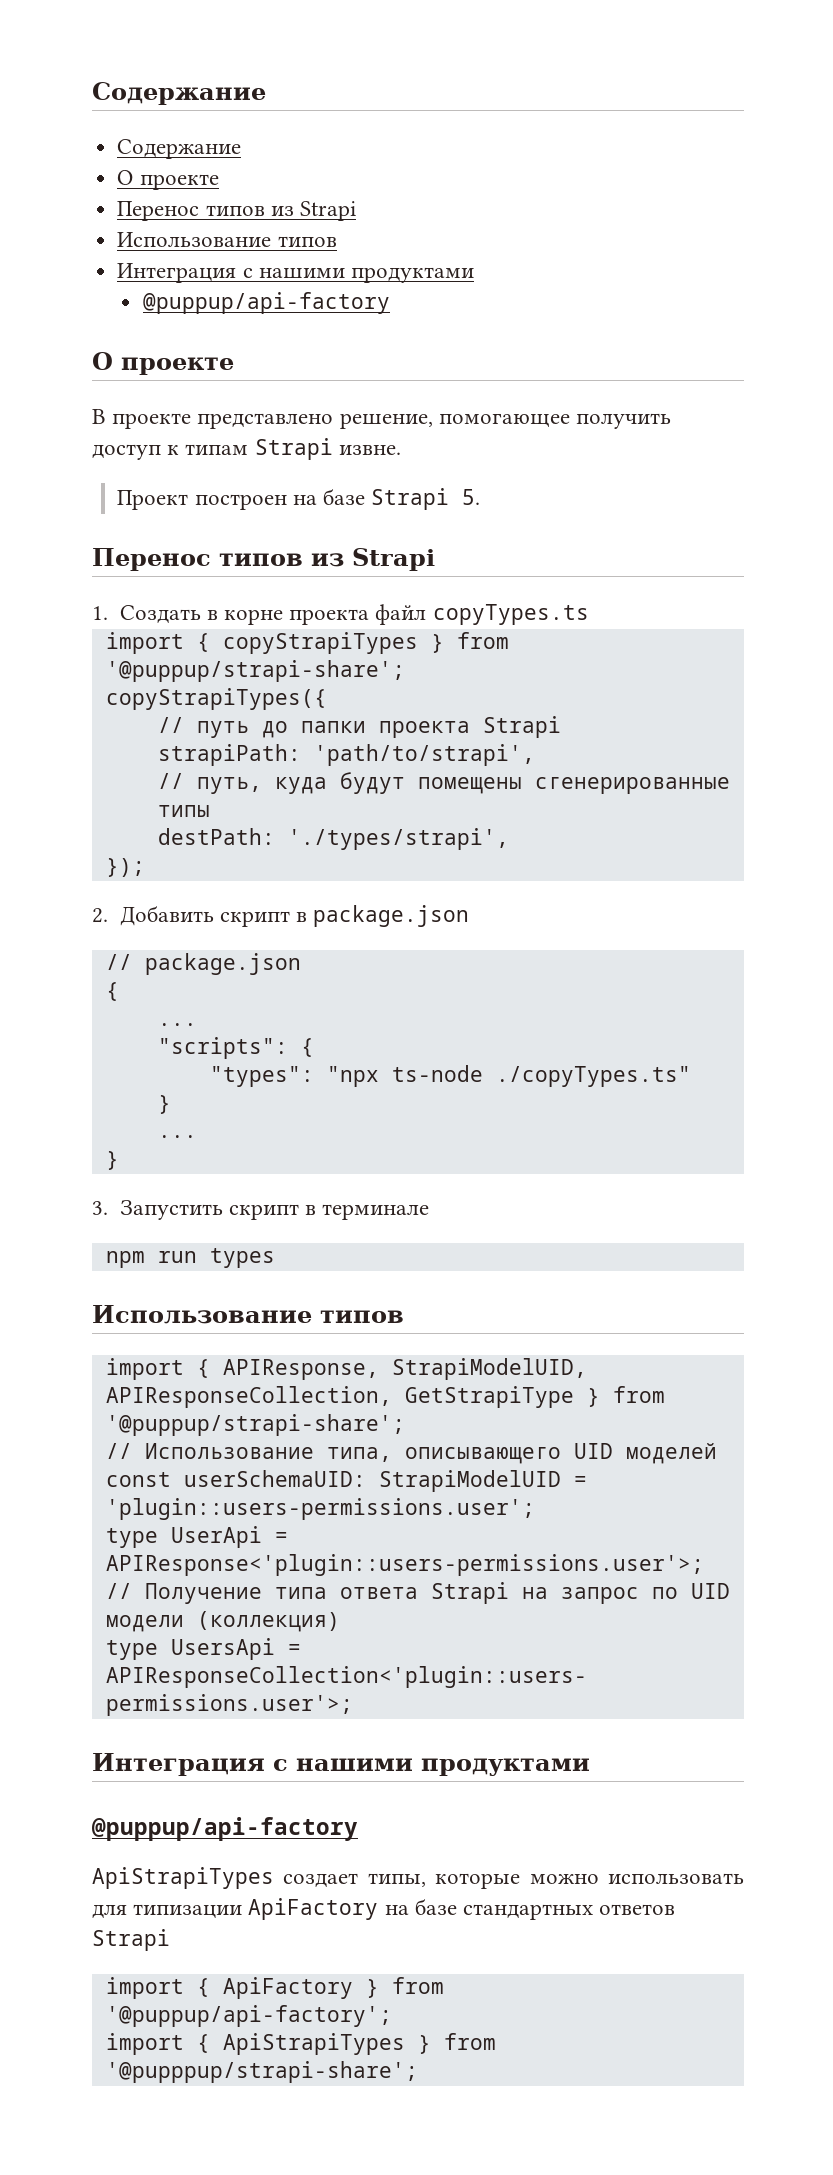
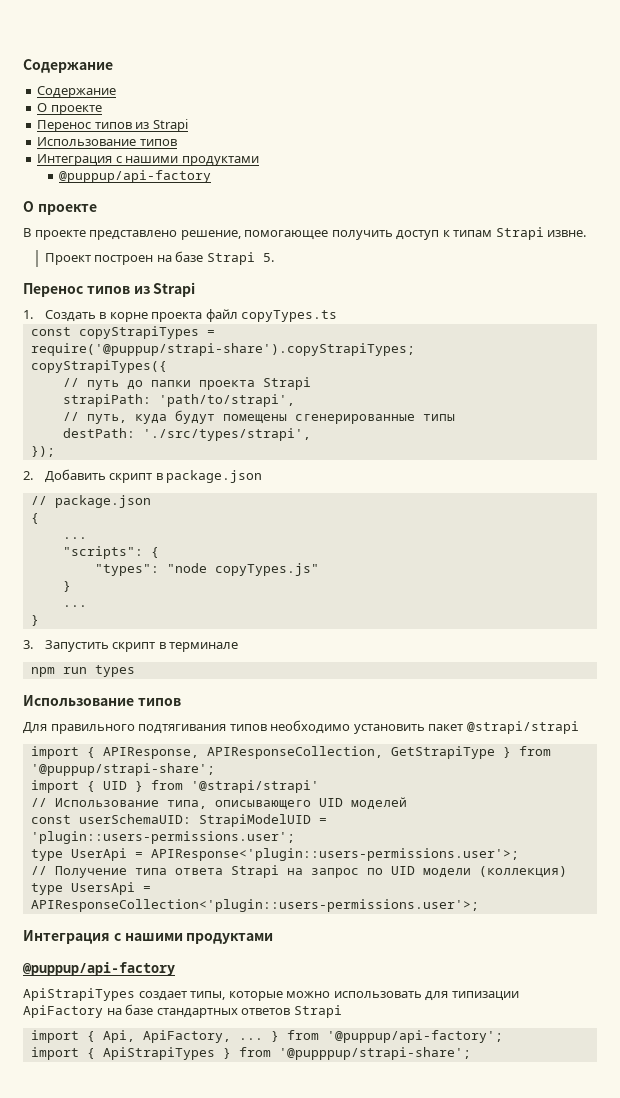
- import { copyStrapiTypes } from '@puppup/strapi-share';
+ const copyStrapiTypes = require('@puppup/strapi-share').copyStrapiTypes;
- destPath: './types/strapi',
+ destPath: './src/types/strapi',
- "types": "npx ts-node ./copyTypes.ts"
+ "types": "node copyTypes.js"
+ Для правильного подтягивания типов необходимо установить пакет @strapi/strapi
- import { APIResponse, StrapiModelUID, APIResponseCollection, GetStrapiType } from '@puppup/strapi-share';
+ import { APIResponse, APIResponseCollection, GetStrapiType } from '@puppup/strapi-share';
+ import { UID } from '@strapi/strapi'
- import { ApiFactory } from '@puppup/api-factory';
+ import { Api, ApiFactory, ... } from '@puppup/api-factory';

